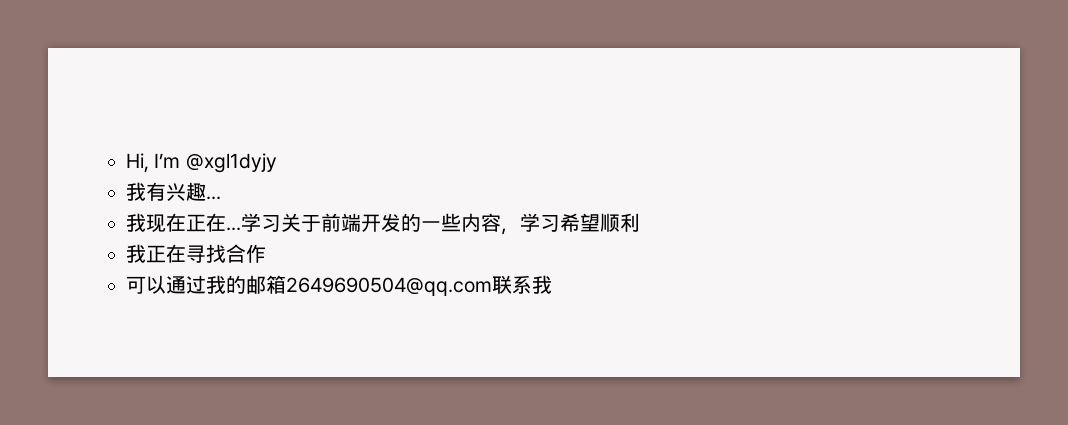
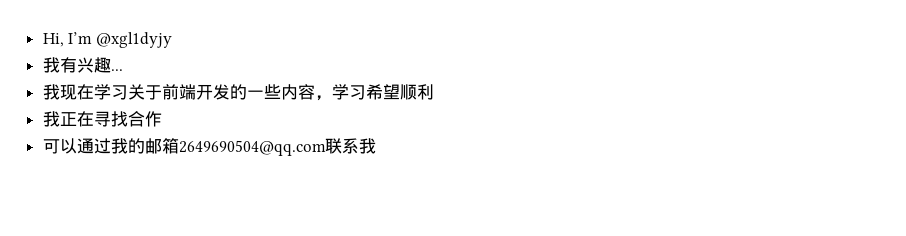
- 我现在正在...学习关于前端开发的一些内容，学习希望顺利
+ 我现在学习关于前端开发的一些内容，学习希望顺利

